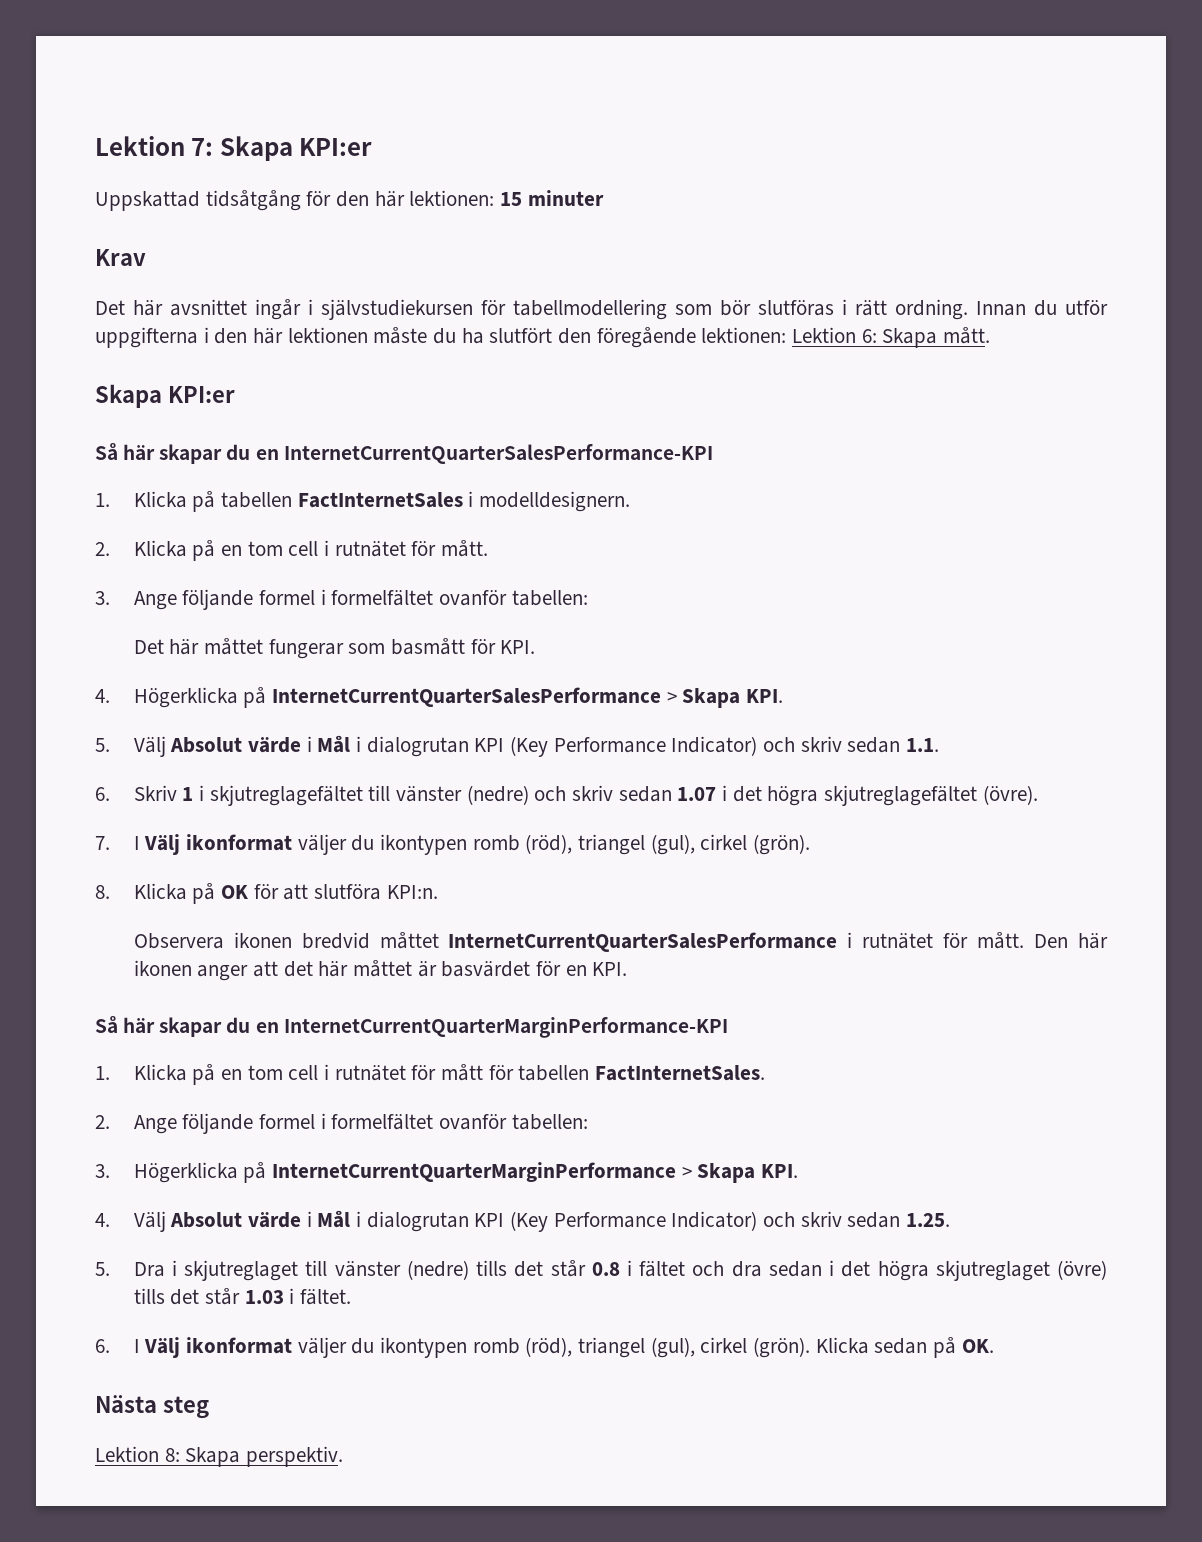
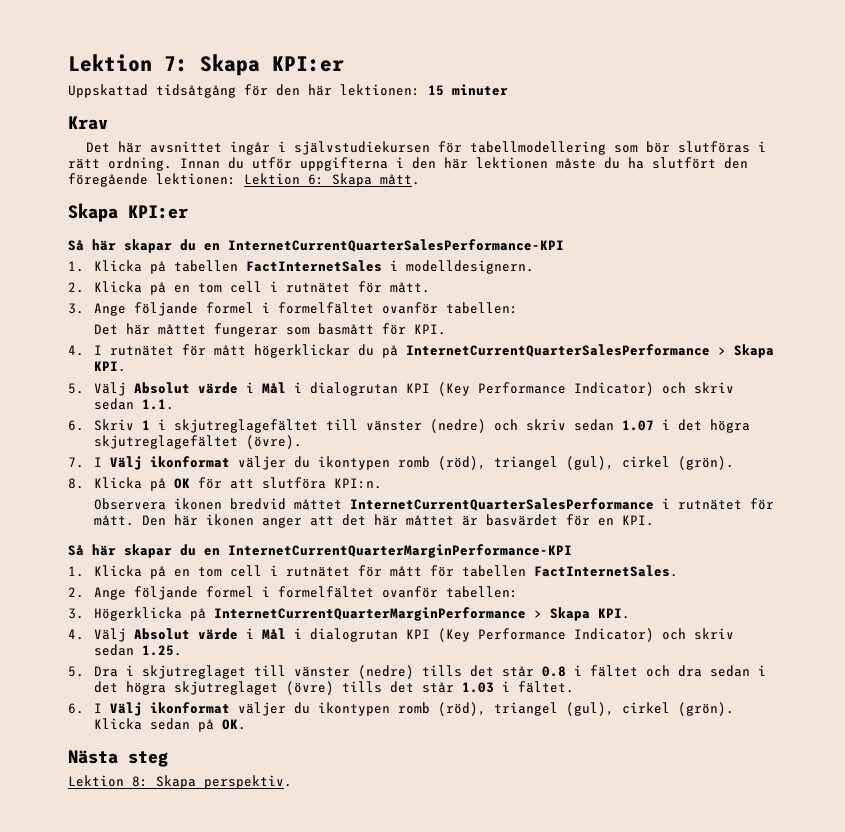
- 4. Högerklicka på InternetCurrentQuarterSalesPerformance > Skapa KPI.
+ 4. I rutnätet för mått högerklickar du på InternetCurrentQuarterSalesPerformance > Skapa KPI.

